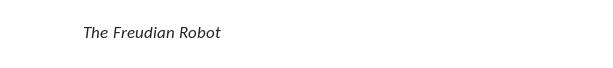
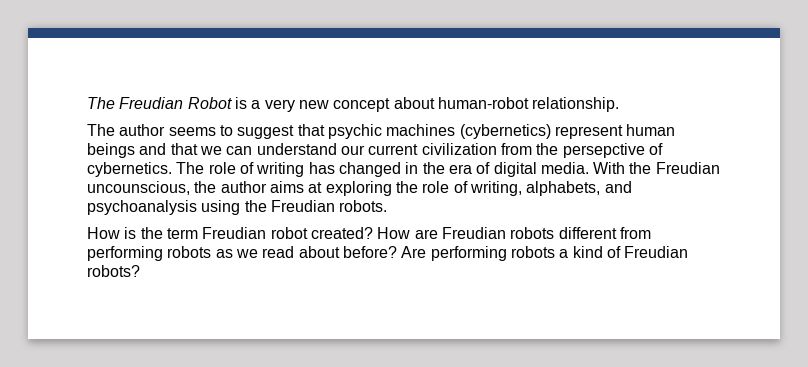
- The Freudian Robot
+ The Freudian Robot is a very new concept about human-robot relationship.
+ The author seems to suggest that psychic machines (cybernetics) represent human beings and that we can understand our current civilization from the persepctive of cybernetics. The role of writing has changed in the era of digital media. With the Freudian uncounscious, the author aims at exploring the role of writing, alphabets, and psychoanalysis using the Freudian robots.
+ How is the term Freudian robot created? How are Freudian robots different from performing robots as we read about before? Are performing robots a kind of Freudian robots?

